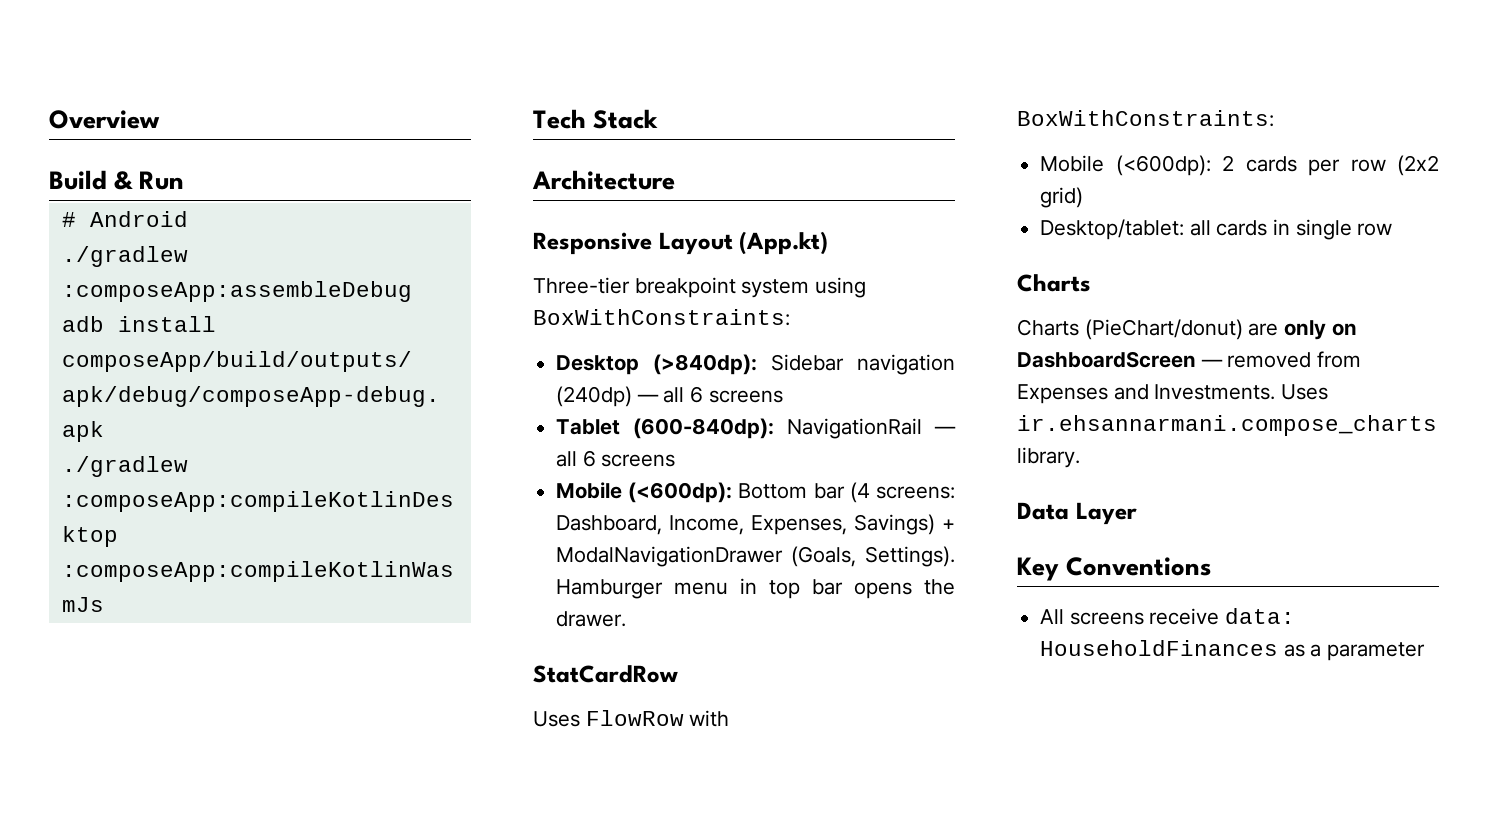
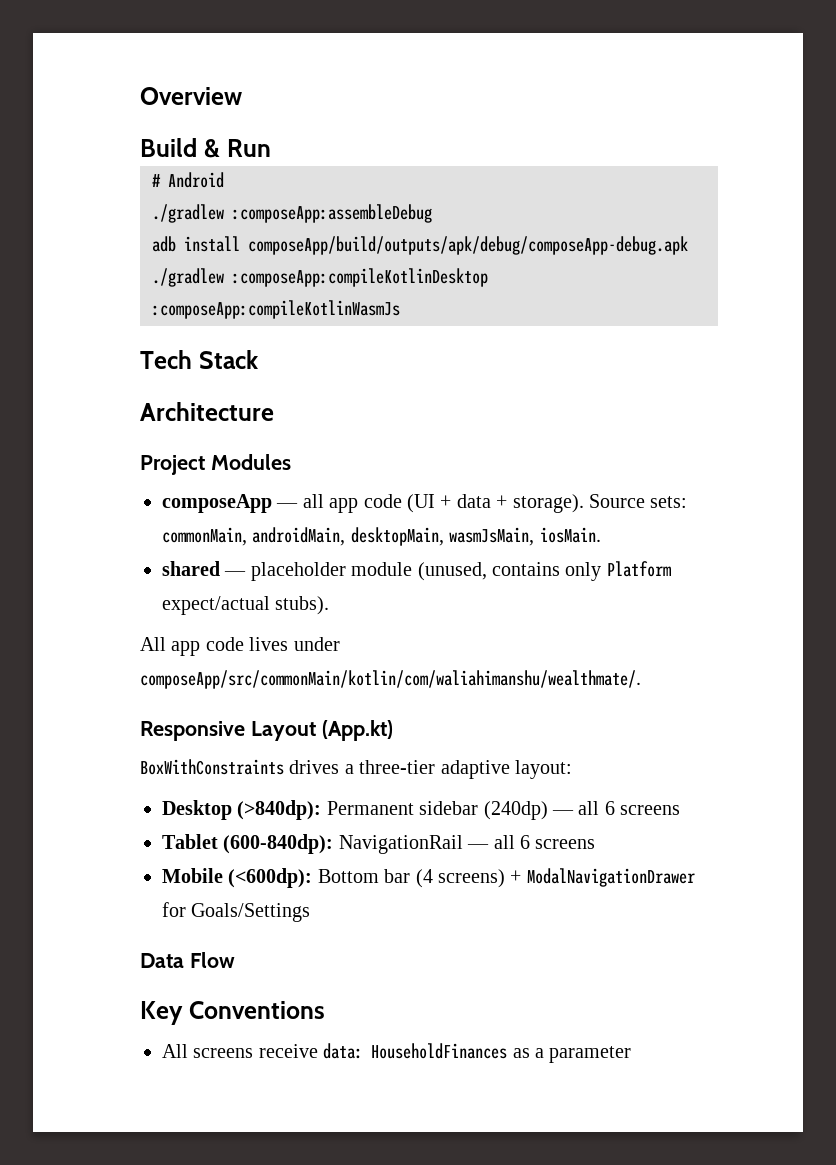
+ Project Modules
+ composeApp — all app code (UI + data + storage). Source sets: commonMain, androidMain, desktopMain, wasmJsMain, iosMain.
+ shared — placeholder module (unused, contains only Platform expect/actual stubs).
+ All app code lives under composeApp/src/commonMain/kotlin/com/waliahimanshu/wealthmate/.
  Responsive Layout (App.kt)
- Three-tier breakpoint system using BoxWithConstraints:
+ BoxWithConstraints drives a three-tier adaptive layout:
- Desktop (>840dp): Sidebar navigation (240dp) — all 6 screens
+ Desktop (>840dp): Permanent sidebar (240dp) — all 6 screens
- Mobile (<600dp): Bottom bar (4 screens: Dashboard, Income, Expenses, Savings) + ModalNavigationDrawer (Goals, Settings). Hamburger menu in top bar opens the drawer.
- StatCardRow
- Uses FlowRow with BoxWithConstraints:
- Mobile (<600dp): 2 cards per row (2x2 grid)
- Desktop/tablet: all cards in single row
- Charts
- Charts (PieChart/donut) are only on DashboardScreen — removed from Expenses and Investments. Uses ir.ehsannarmani.compose_charts library.
+ Mobile (<600dp): Bottom bar (4 screens) + ModalNavigationDrawer for Goals/Settings
- Data Layer
+ Data Flow

